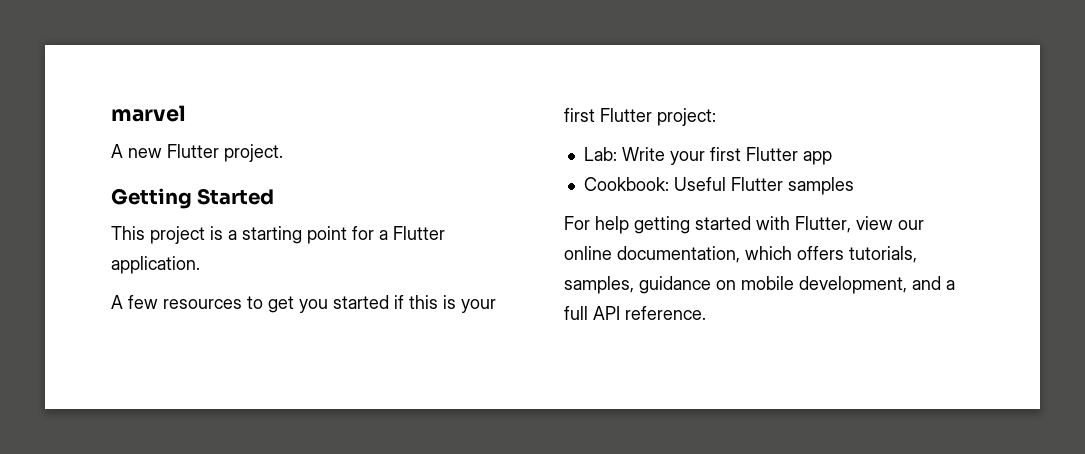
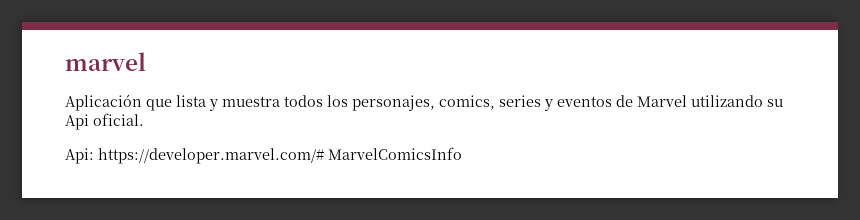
- A new Flutter project.
- Getting Started
- This project is a starting point for a Flutter application.
- A few resources to get you started if this is your first Flutter project:
- Lab: Write your first Flutter app
- Cookbook: Useful Flutter samples
- For help getting started with Flutter, view our online documentation, which offers tutorials, samples, guidance on mobile development, and a full API reference.
+ Aplicación que lista y muestra todos los personajes, comics, series y eventos de Marvel utilizando su Api oficial.
+ Api: https://developer.marvel.com/# MarvelComicsInfo

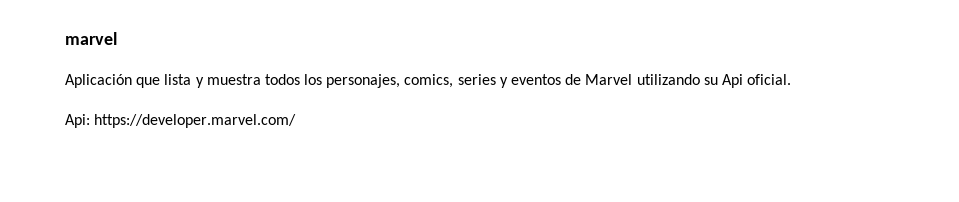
- Api: https://developer.marvel.com/# MarvelComicsInfo
+ Api: https://developer.marvel.com/

